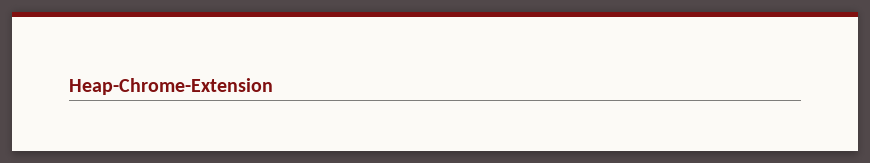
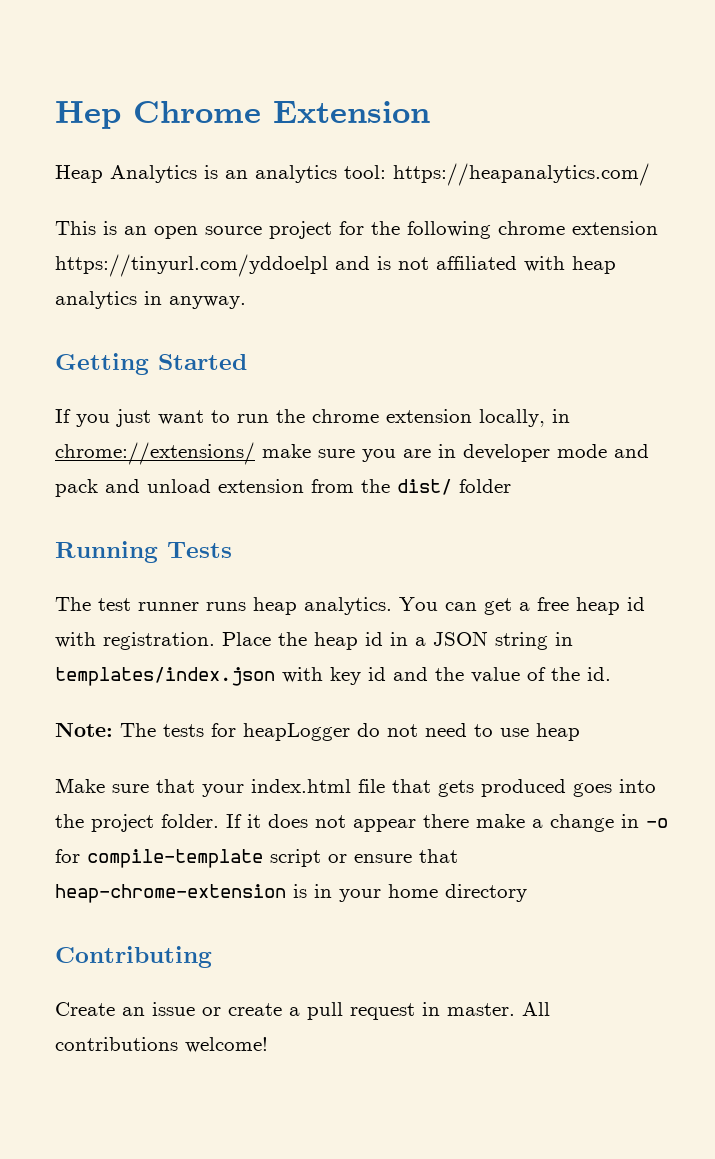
- Heap-Chrome-Extension
+ Hep Chrome Extension
+ Heap Analytics is an analytics tool: https://heapanalytics.com/
+ This is an open source project for the following chrome extension https://tinyurl.com/yddoelpl and is not affiliated with heap analytics in anyway.
+ Getting Started
+ If you just want to run the chrome extension locally, in chrome://extensions/ make sure you are in developer mode and pack and unload extension from the dist/ folder
+ Running Tests
+ The test runner runs heap analytics. You can get a free heap id with registration. Place the heap id in a JSON string in templates/index.json with key id and the value of the id.
+ Note: The tests for heapLogger do not need to use heap
+ Make sure that your index.html file that gets produced goes into the project folder. If it does not appear there make a change in -o for compile-template script or ensure that heap-chrome-extension is in your home directory
+ Contributing
+ Create an issue or create a pull request in master. All contributions welcome!

